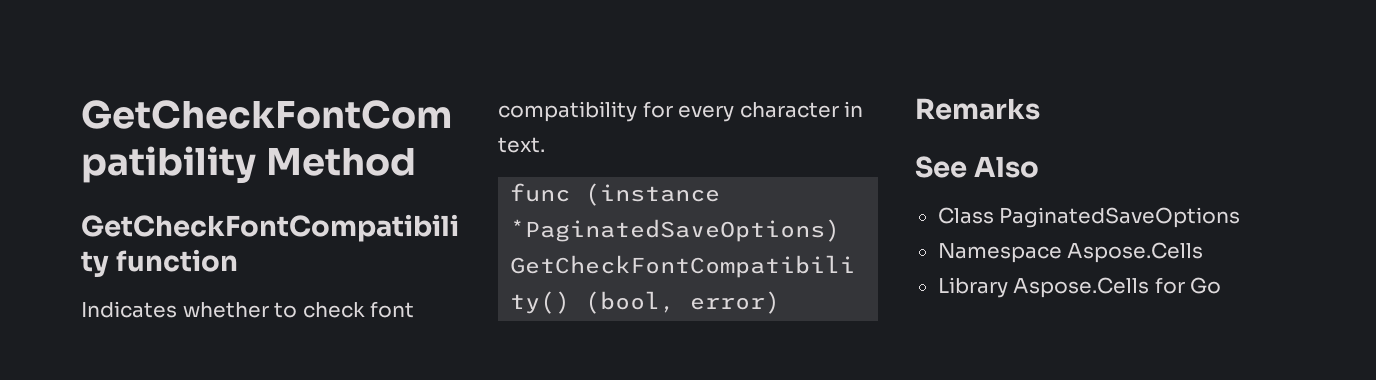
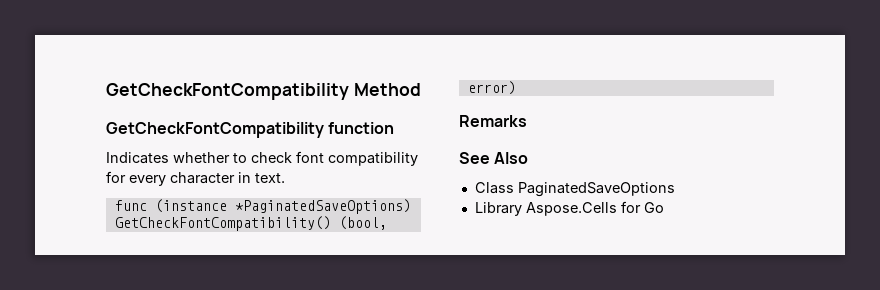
- Namespace Aspose.Cells

